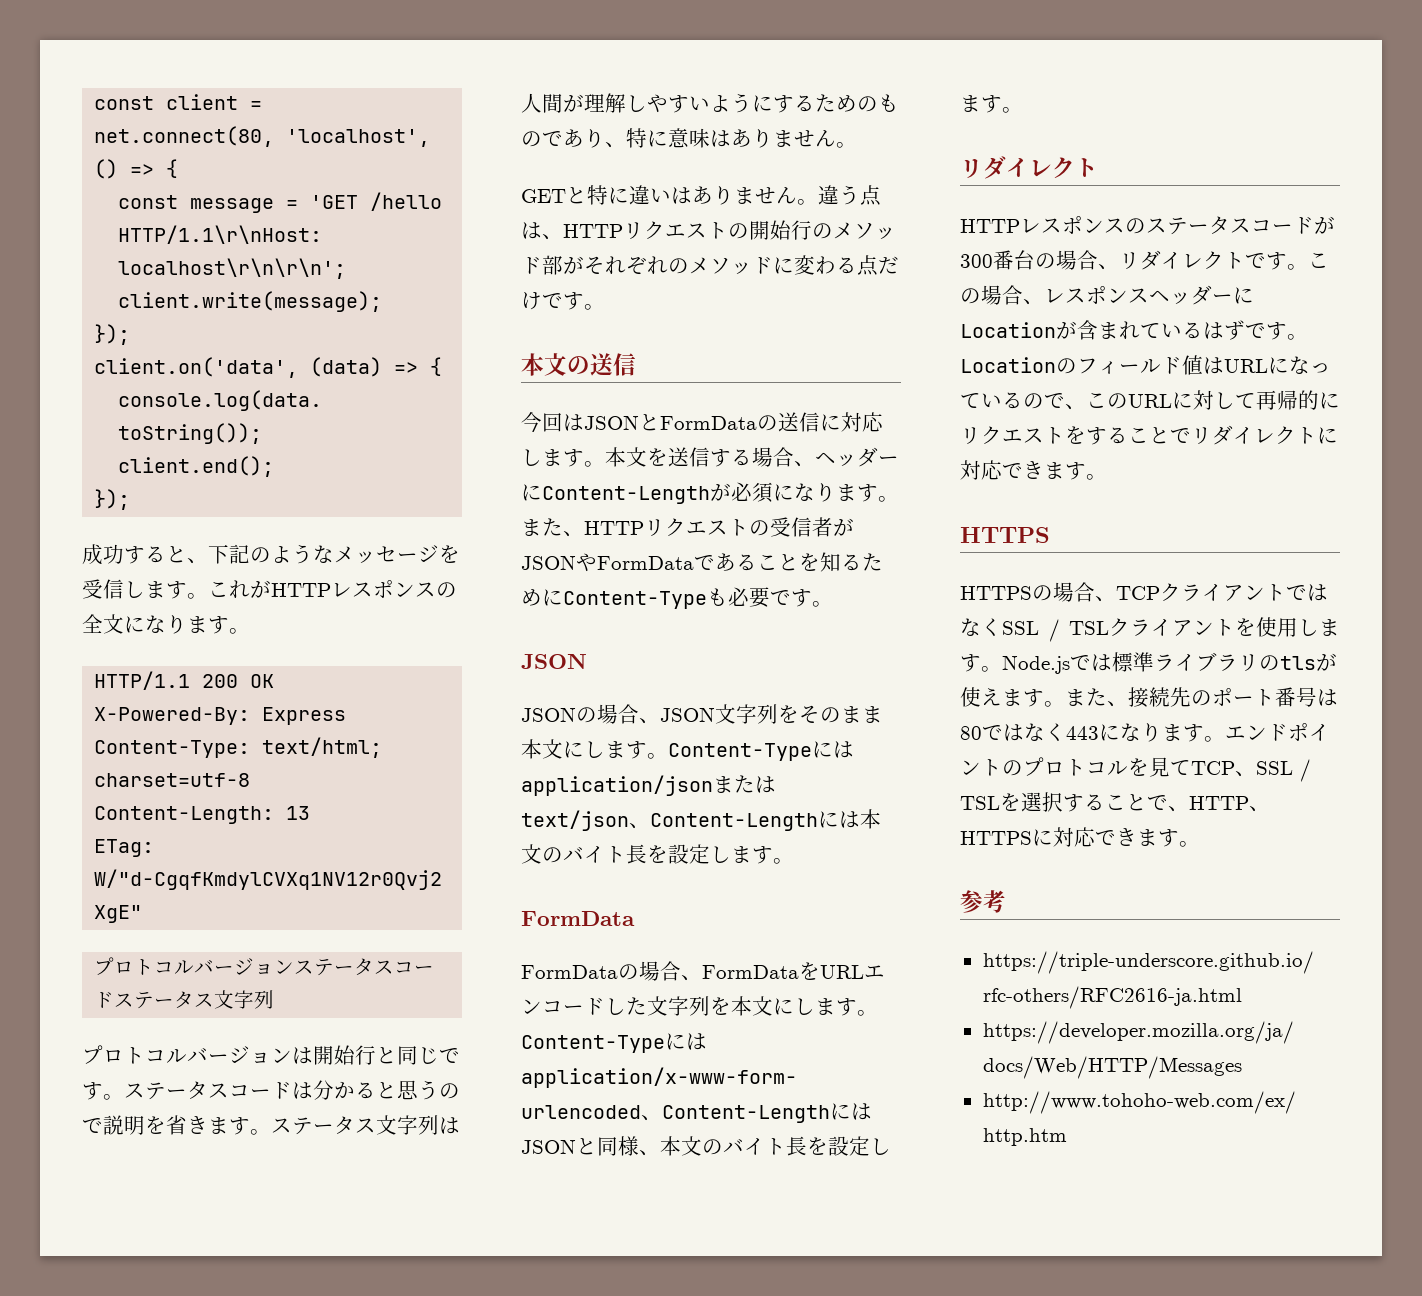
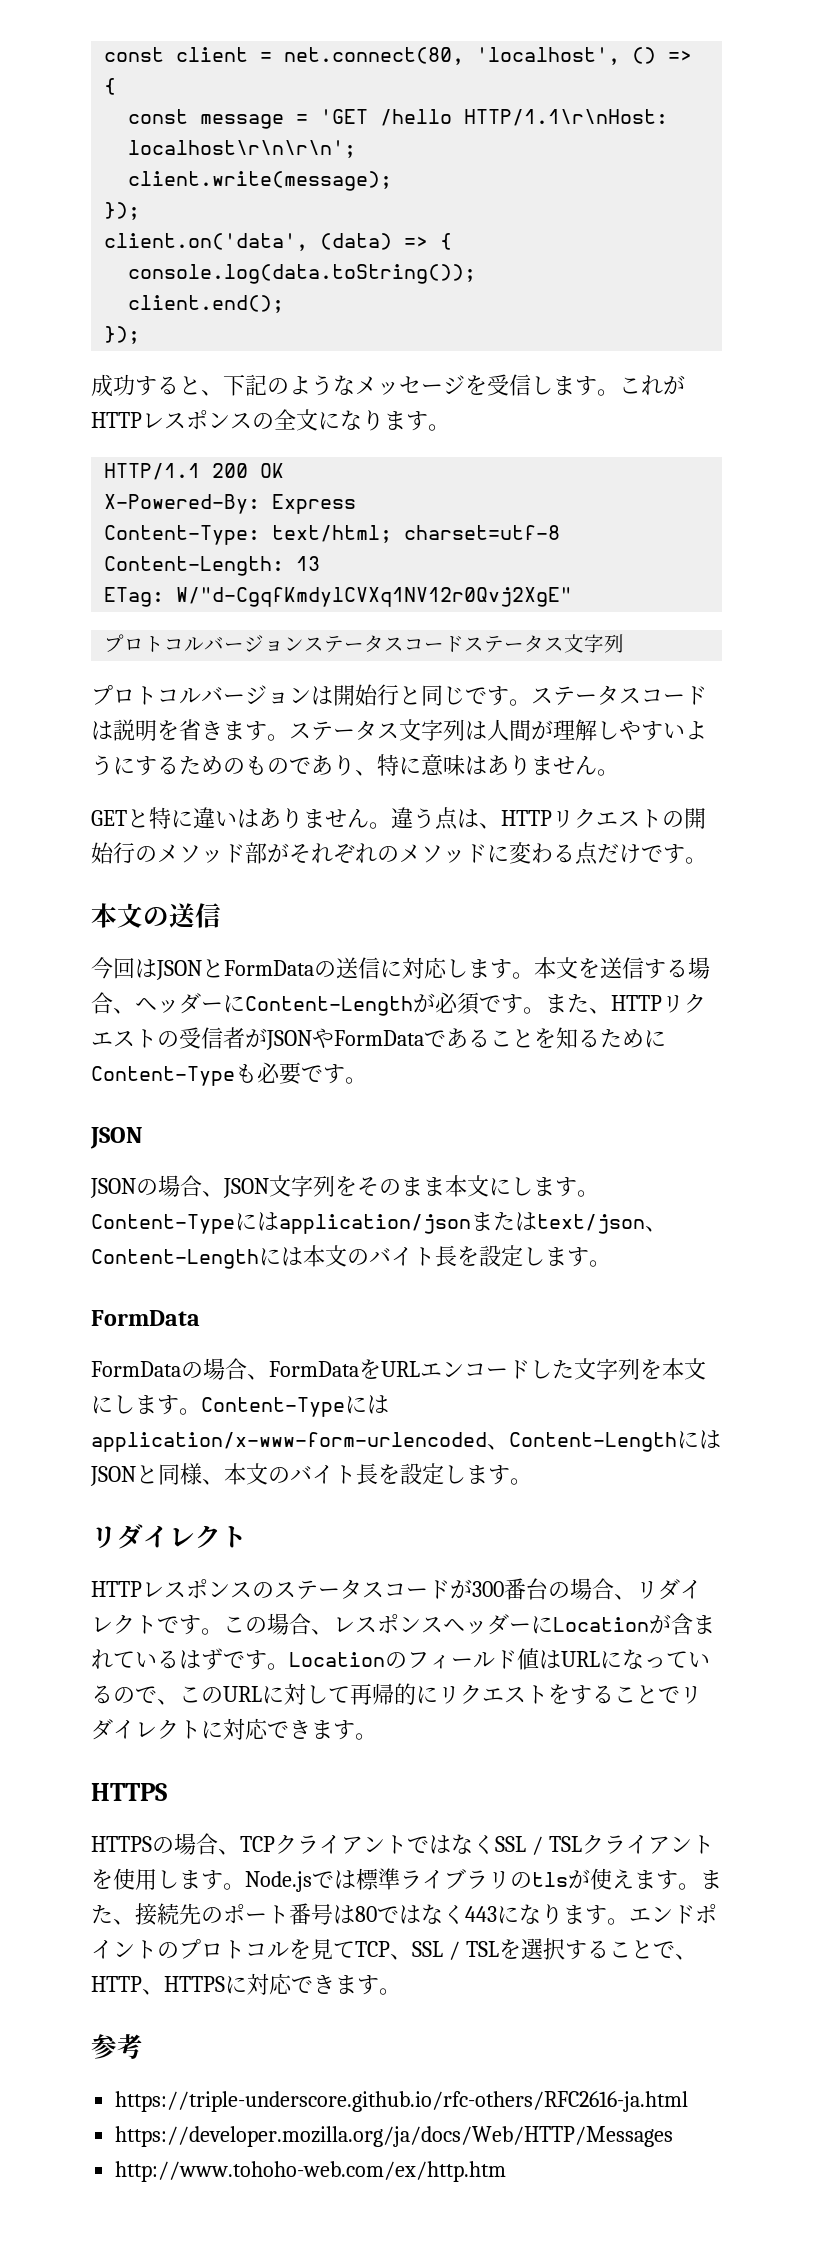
- ステータスコードは分かると思うので説明を省きます。
+ ステータスコードは説明を省きます。
- 本文を送信する場合、ヘッダーにContent-Lengthが必須になります。
+ 本文を送信する場合、ヘッダーにContent-Lengthが必須です。

